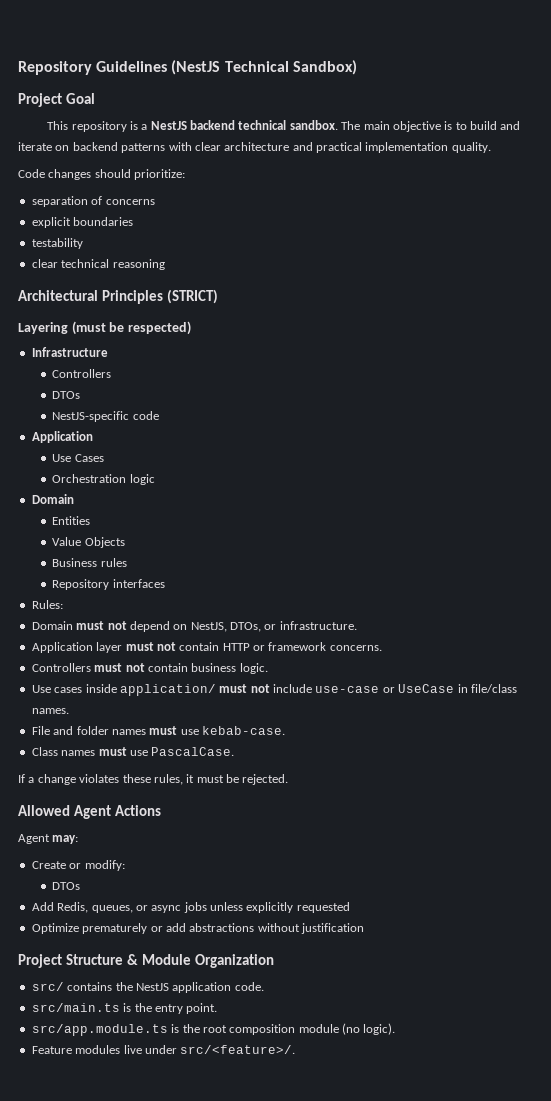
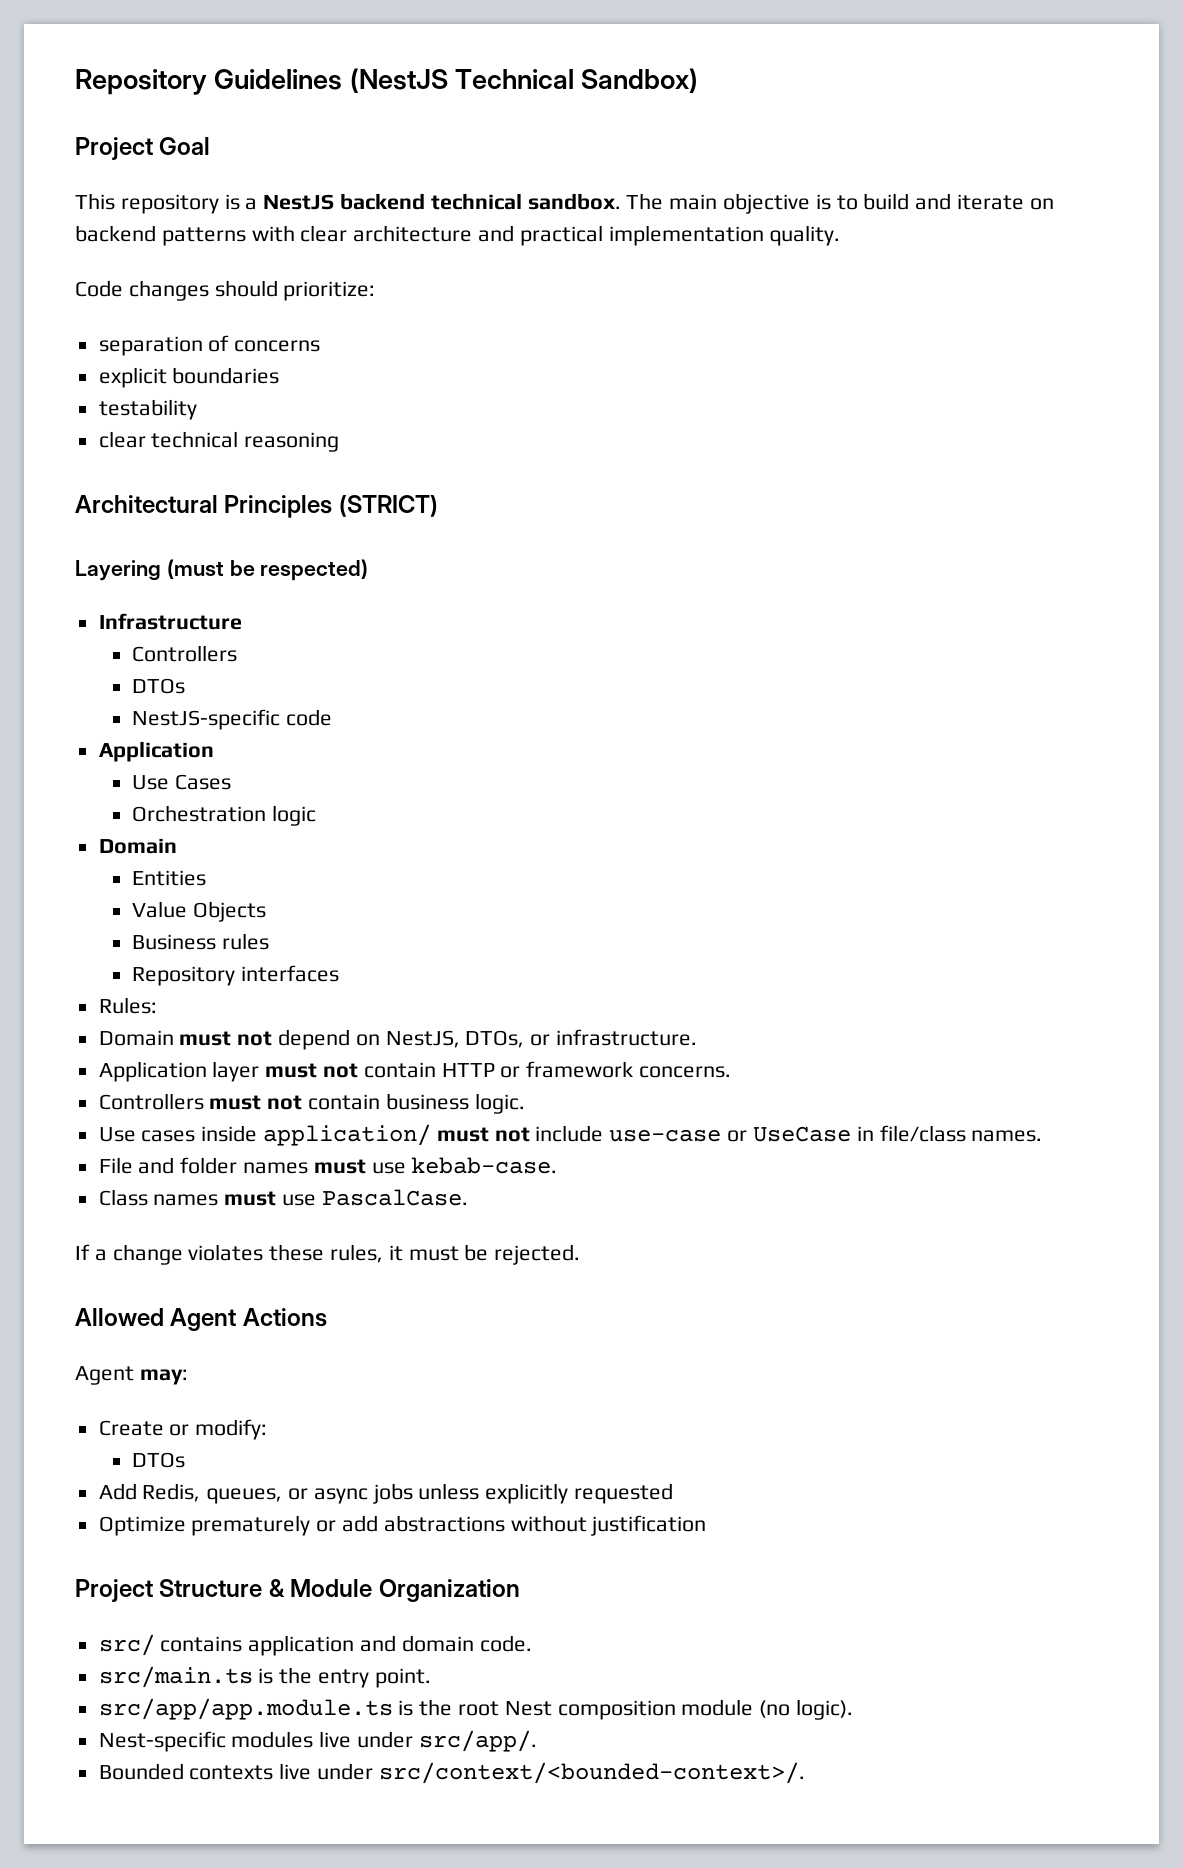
- src/ contains the NestJS application code.
+ src/ contains application and domain code.
- src/app.module.ts is the root composition module (no logic).
+ src/app/app.module.ts is the root Nest composition module (no logic).
- Feature modules live under src/<feature>/.
+ Nest-specific modules live under src/app/.
+ Bounded contexts live under src/context/<bounded-context>/.

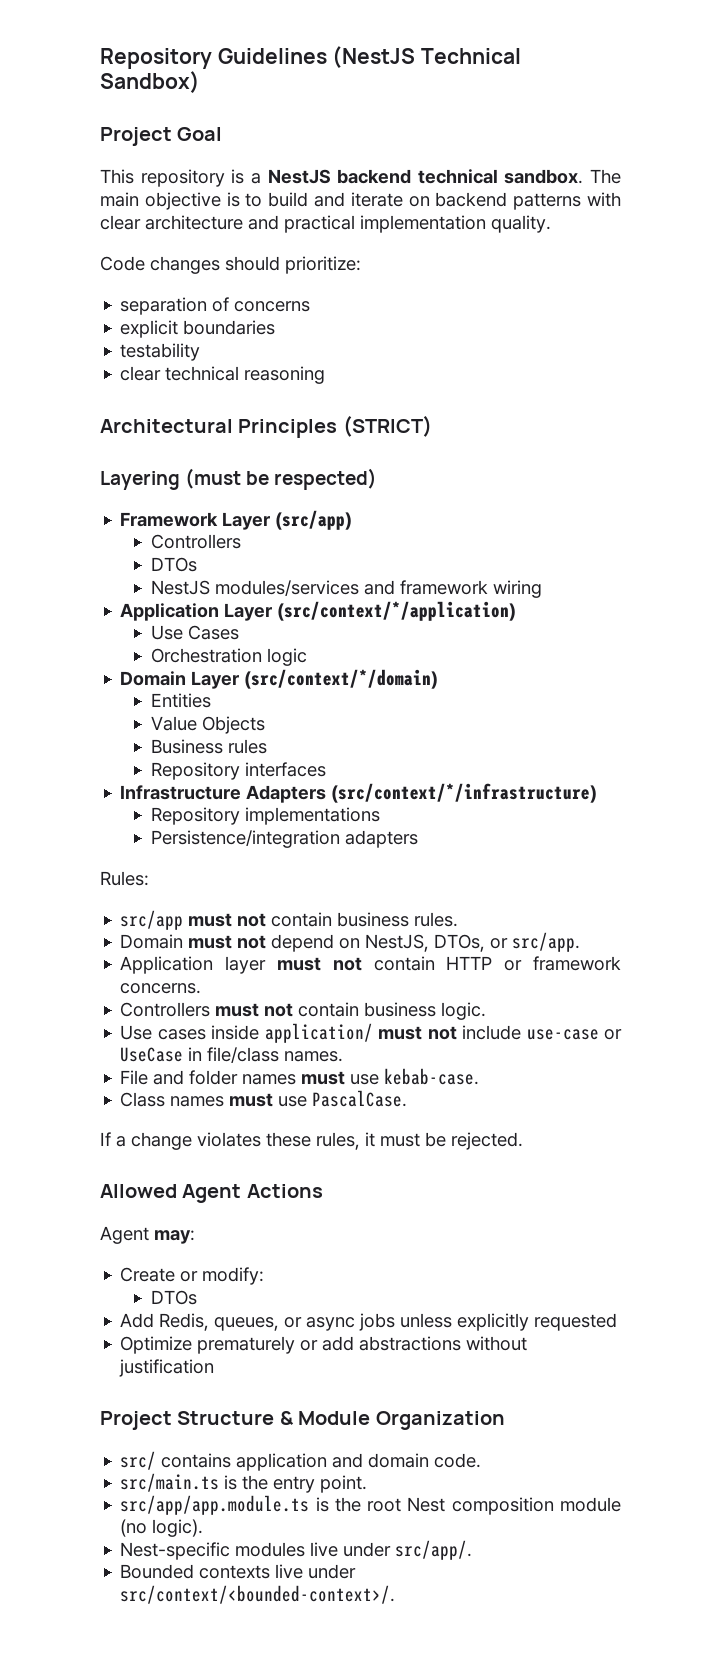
- Infrastructure
+ Framework Layer (src/app)
- NestJS-specific code
- Application
+ NestJS modules/services and framework wiring
+ Application Layer (src/context/*/application)
  Orchestration logic
- Domain
+ Domain Layer (src/context/*/domain)
+ Infrastructure Adapters (src/context/*/infrastructure)
+ Repository implementations
+ Persistence/integration adapters
  Rules:
+ src/app must not contain business rules.
- Domain must not depend on NestJS, DTOs, or infrastructure.
+ Domain must not depend on NestJS, DTOs, or src/app.

